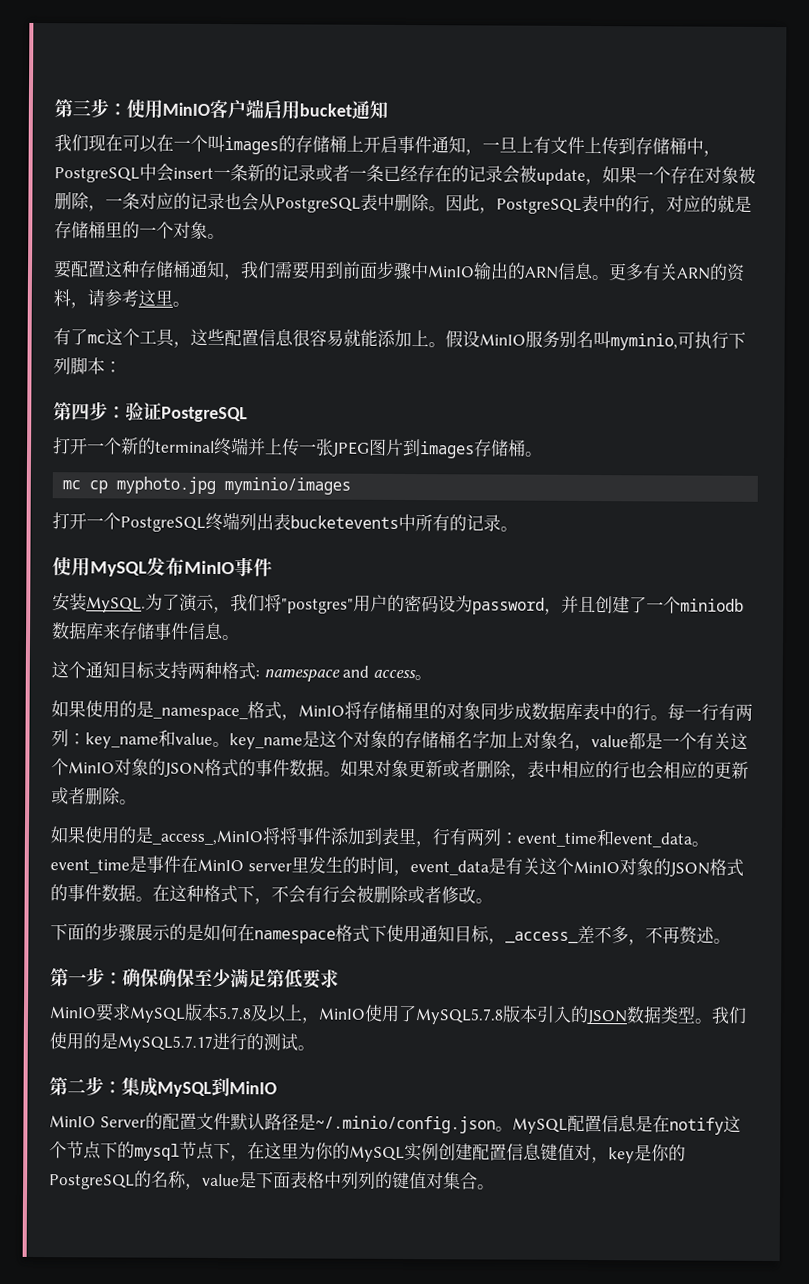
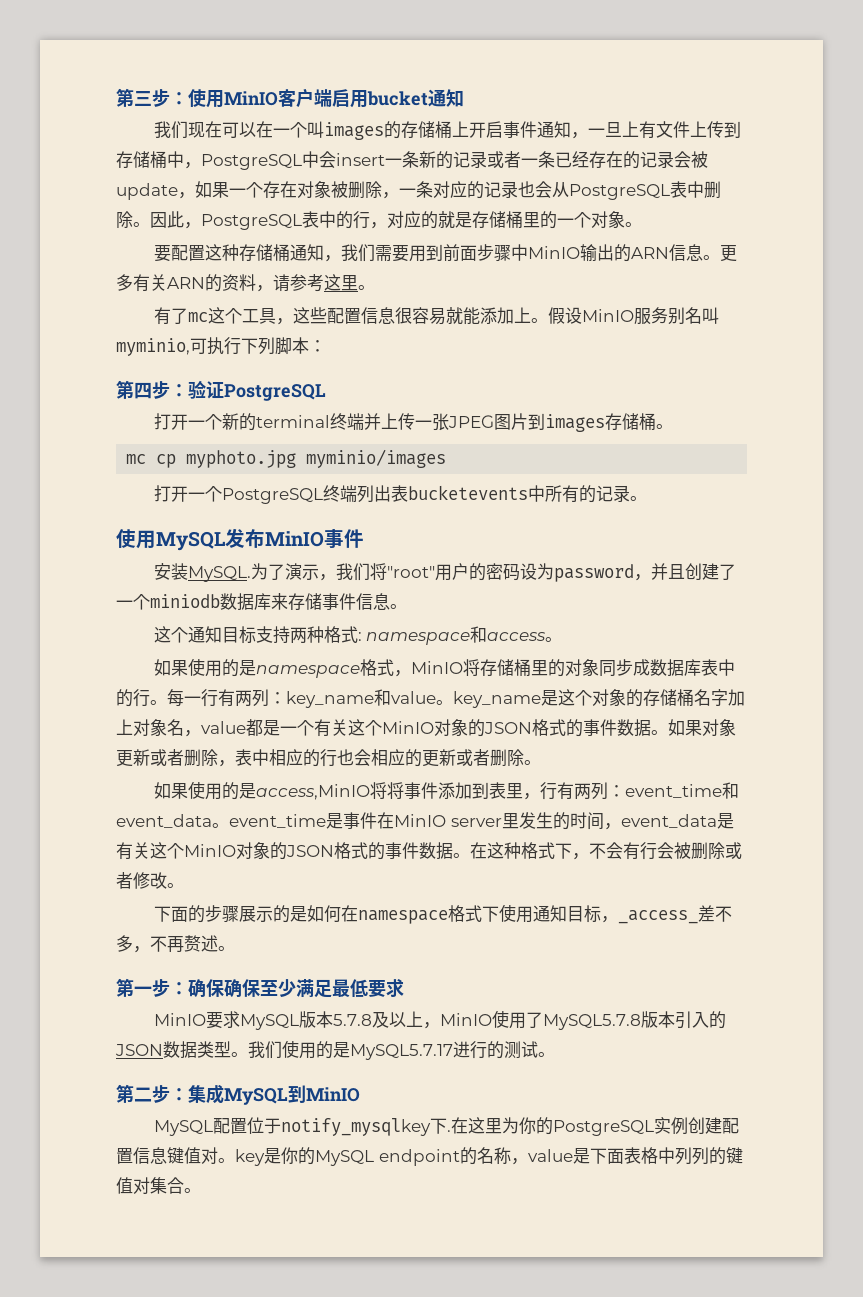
- 为了演示，我们将"postgres"用户的密码设为password，并且创建了一个miniodb数据库来存储事件信息。
+ 为了演示，我们将"root"用户的密码设为password，并且创建了一个miniodb数据库来存储事件信息。
- 这个通知目标支持两种格式: namespace and access。
+ 这个通知目标支持两种格式: namespace和access。
- 如果使用的是_namespace_格式，MinIO将存储桶里的对象同步成数据库表中的行。
+ 如果使用的是namespace格式，MinIO将存储桶里的对象同步成数据库表中的行。
- 如果使用的是_access_,MinIO将将事件添加到表里，行有两列：event_time和event_data。event_time是事件在MinIO server里发生的时间，event_data是有关这个MinIO对象的JSON格式的事件数据。
+ 如果使用的是access,MinIO将将事件添加到表里，行有两列：event_time和event_data。event_time是事件在MinIO server里发生的时间，event_data是有关这个MinIO对象的JSON格式的事件数据。
- 第一步：确保确保至少满足第低要求
+ 第一步：确保确保至少满足最低要求
- MinIO Server的配置文件默认路径是~/.minio/config.json。MySQL配置信息是在notify这个节点下的mysql节点下，在这里为你的MySQL实例创建配置信息键值对，key是你的PostgreSQL的名称，value是下面表格中列列的键值对集合。
+ MySQL配置位于notify_mysqlkey下.在这里为你的PostgreSQL实例创建配置信息键值对。key是你的MySQL endpoint的名称，value是下面表格中列列的键值对集合。

